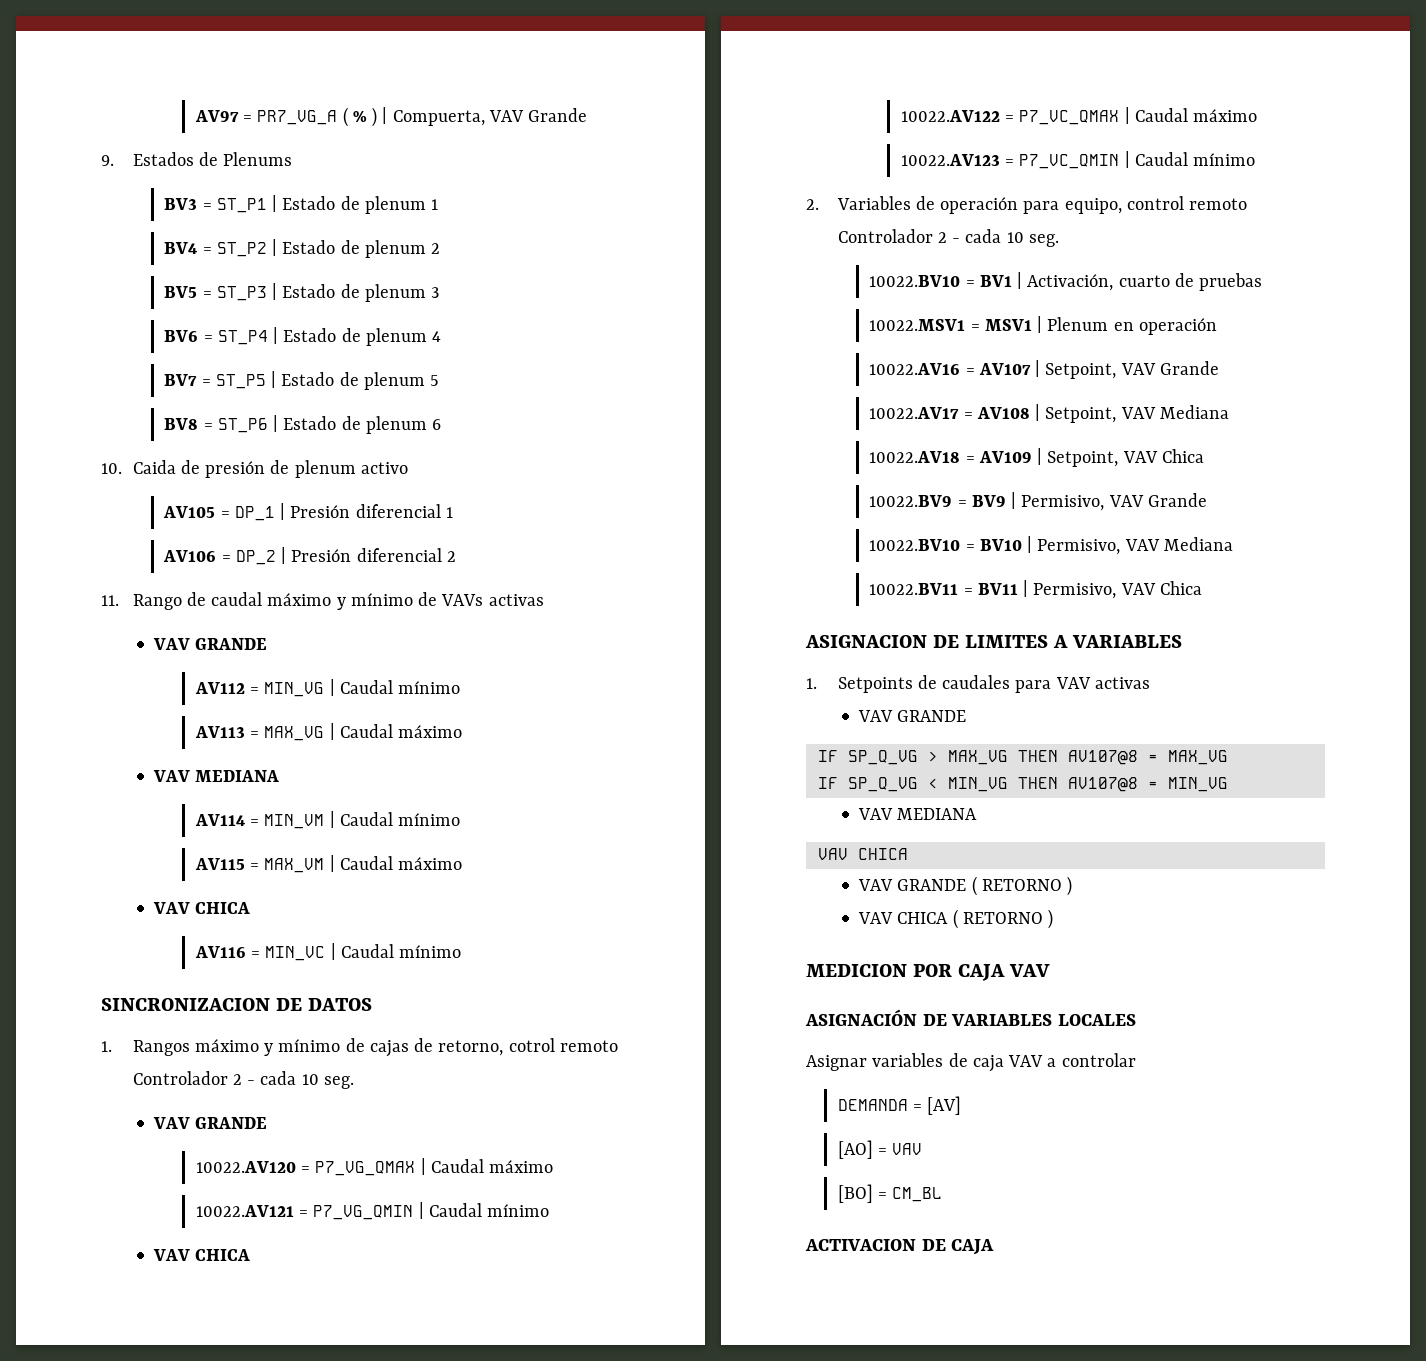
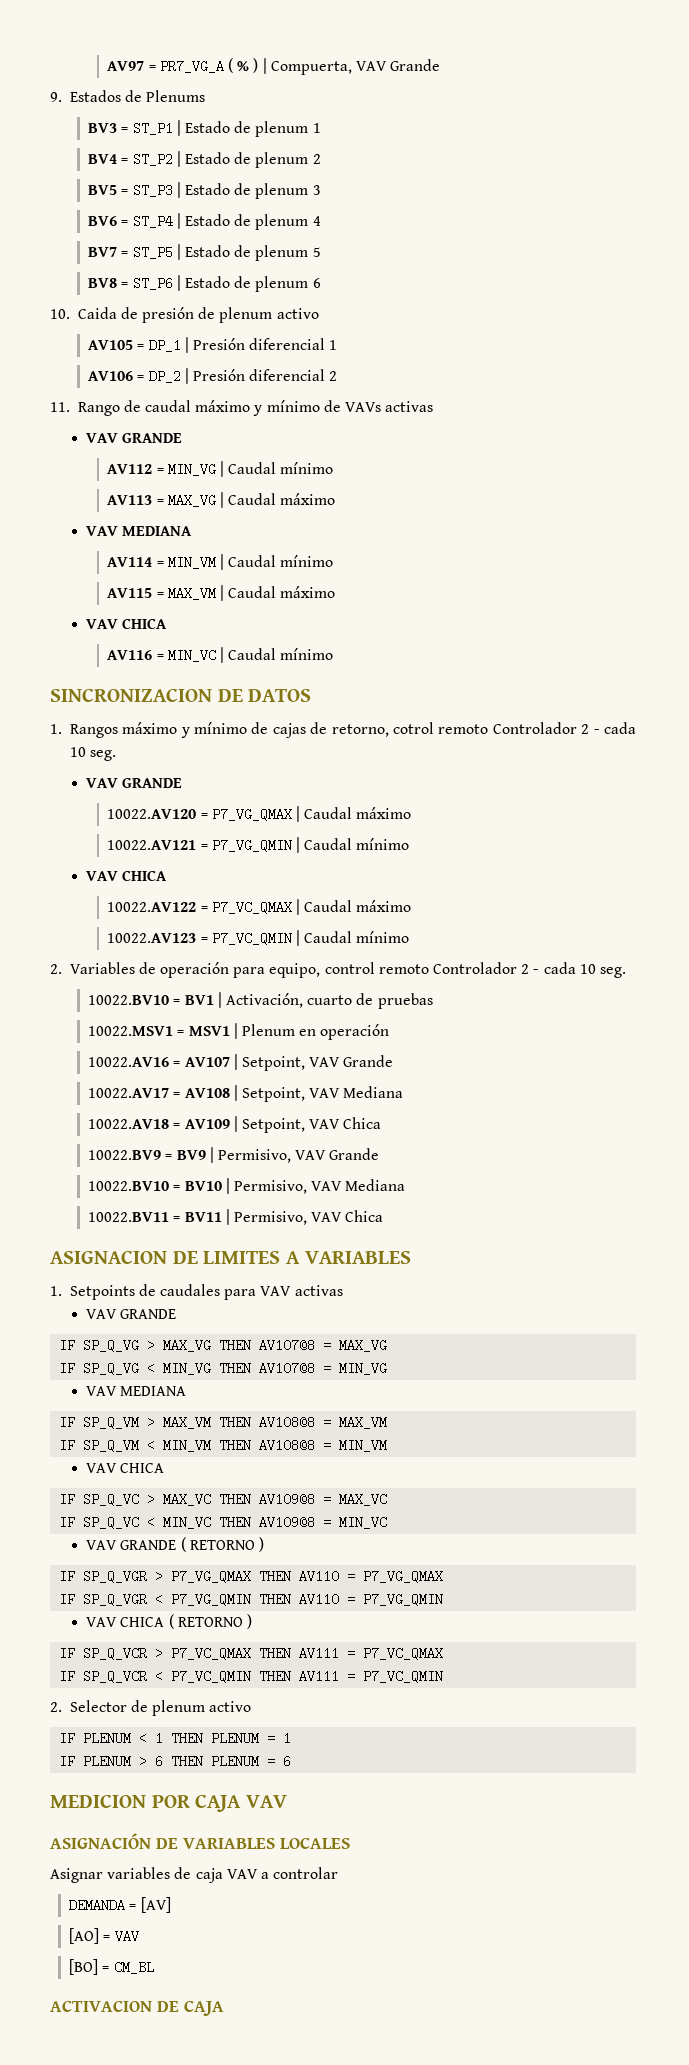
  IF SP_Q_VG < MIN_VG THEN AV107@8 = MIN_VG
  VAV MEDIANA
+ IF SP_Q_VM > MAX_VM THEN AV108@8 = MAX_VM
+ IF SP_Q_VM < MIN_VM THEN AV108@8 = MIN_VM
  VAV CHICA
+ IF SP_Q_VC > MAX_VC THEN AV109@8 = MAX_VC
+ IF SP_Q_VC < MIN_VC THEN AV109@8 = MIN_VC
+ IF SP_Q_VGR > P7_VG_QMAX THEN AV110 = P7_VG_QMAX
+ IF SP_Q_VGR < P7_VG_QMIN THEN AV110 = P7_VG_QMIN
+ IF SP_Q_VCR > P7_VC_QMAX THEN AV111 = P7_VC_QMAX
+ IF SP_Q_VCR < P7_VC_QMIN THEN AV111 = P7_VC_QMIN
+ 2. Selector de plenum activo
+ IF PLENUM < 1 THEN PLENUM = 1
+ IF PLENUM > 6 THEN PLENUM = 6

